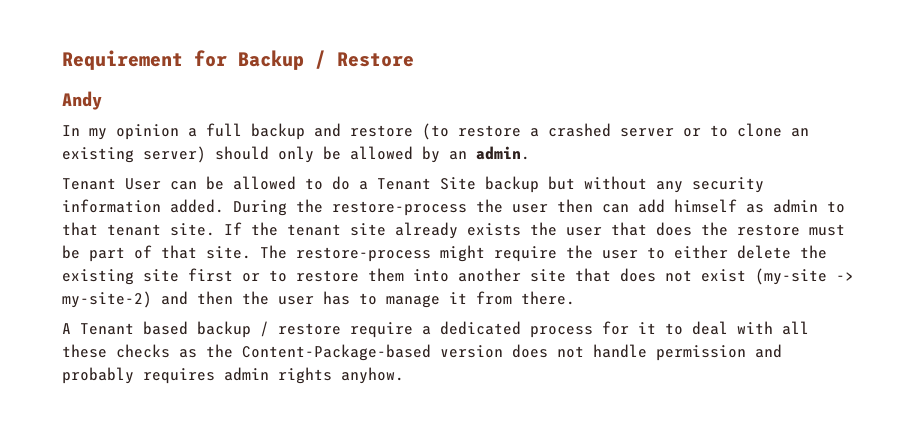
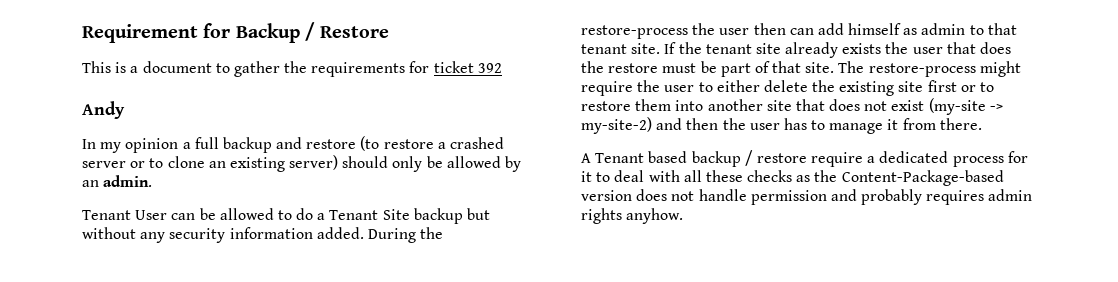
+ This is a document to gather the requirements for ticket 392

